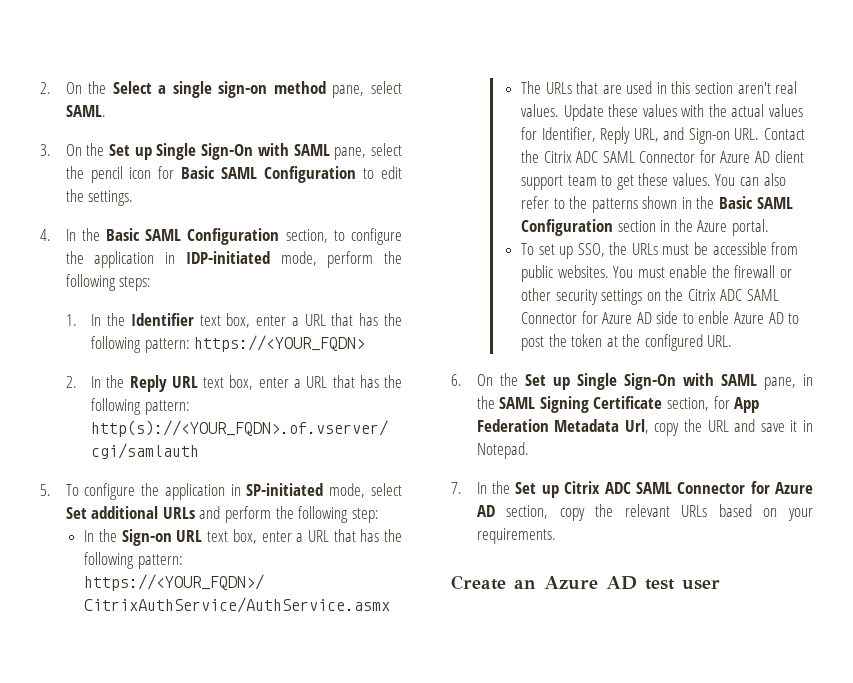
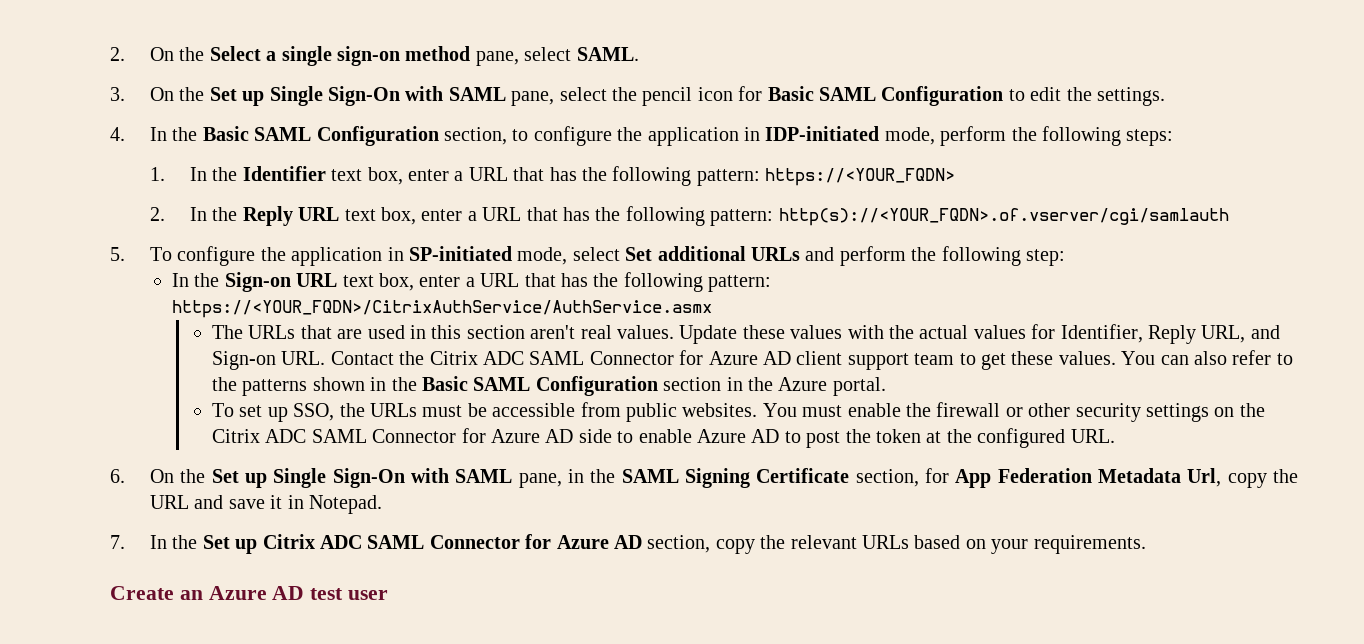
- You must enable the firewall or other security settings on the Citrix ADC SAML Connector for Azure AD side to enble Azure AD to post the token at the configured URL.
+ You must enable the firewall or other security settings on the Citrix ADC SAML Connector for Azure AD side to enable Azure AD to post the token at the configured URL.

